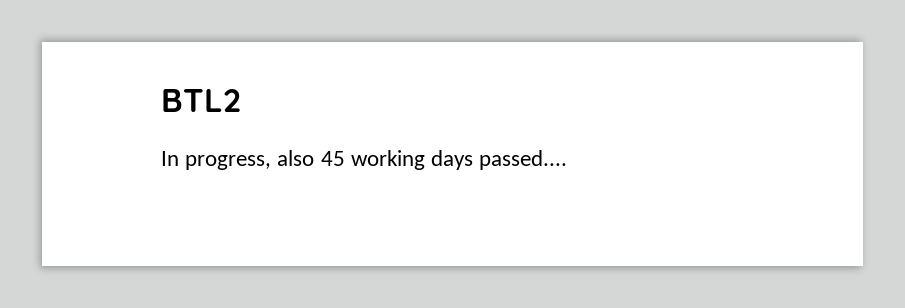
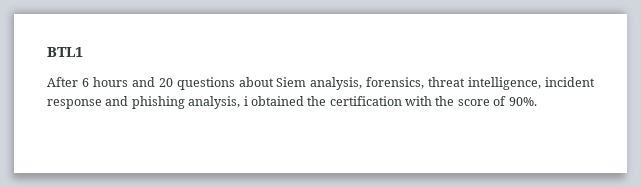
- BTL2
- In progress, also 45 working days passed....
+ BTL1
+ After 6 hours and 20 questions about Siem analysis, forensics, threat intelligence, incident response and phishing analysis, i obtained the certification with the score of 90%.

